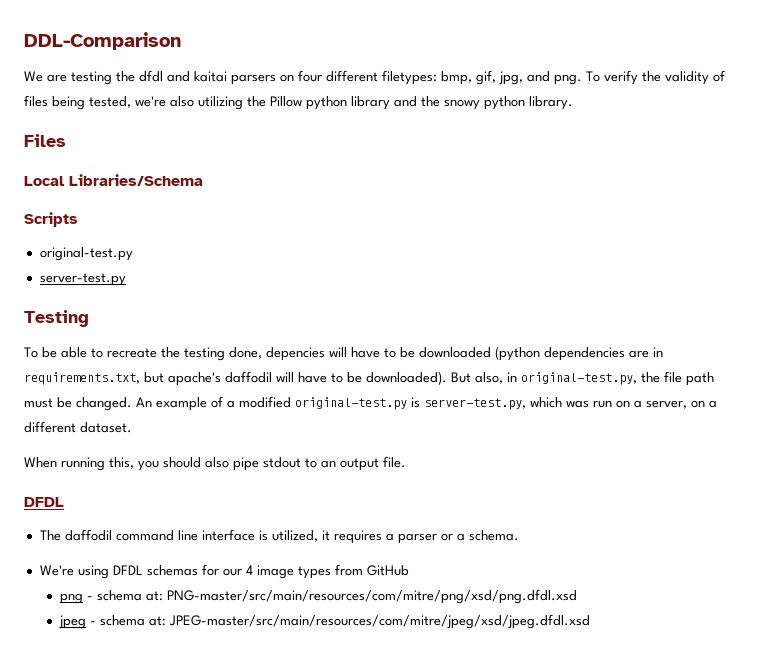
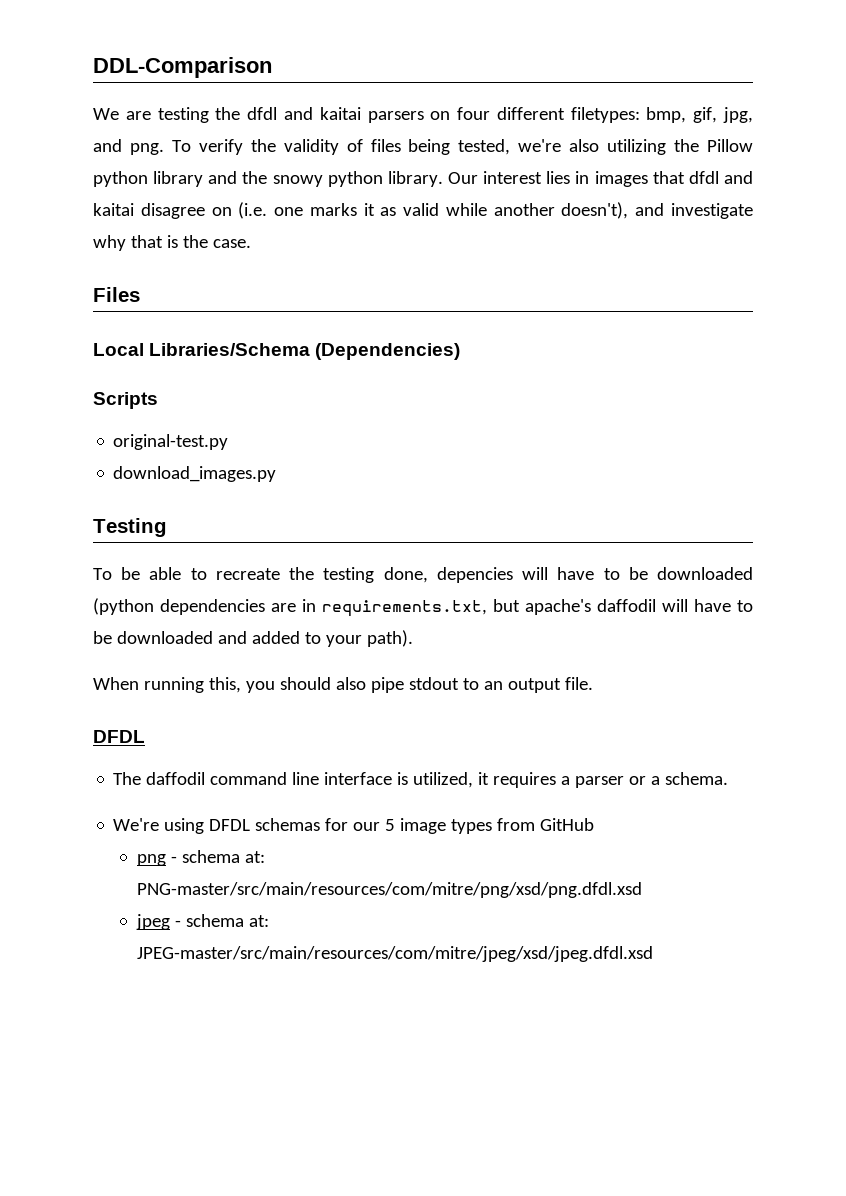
+ Our interest lies in images that dfdl and kaitai disagree on (i.e. one marks it as valid while another doesn't), and investigate why that is the case.
- Local Libraries/Schema
+ Local Libraries/Schema (Dependencies)
- server-test.py
+ download_images.py
- To be able to recreate the testing done, depencies will have to be downloaded (python dependencies are in requirements.txt, but apache's daffodil will have to be downloaded). But also, in original-test.py, the file path must be changed. An example of a modified original-test.py is server-test.py, which was run on a server, on a different dataset.
+ To be able to recreate the testing done, depencies will have to be downloaded (python dependencies are in requirements.txt, but apache's daffodil will have to be downloaded and added to your path).
- We're using DFDL schemas for our 4 image types from GitHub
+ We're using DFDL schemas for our 5 image types from GitHub

